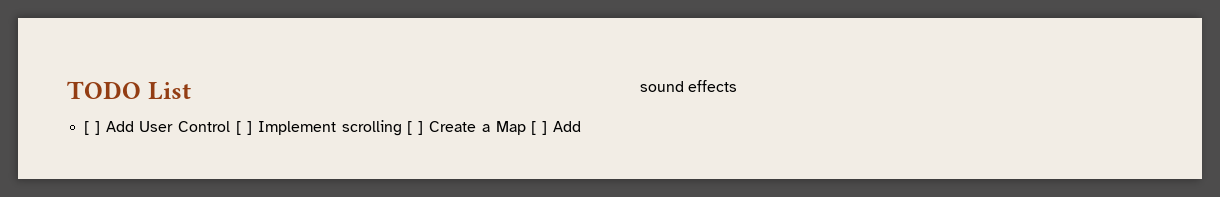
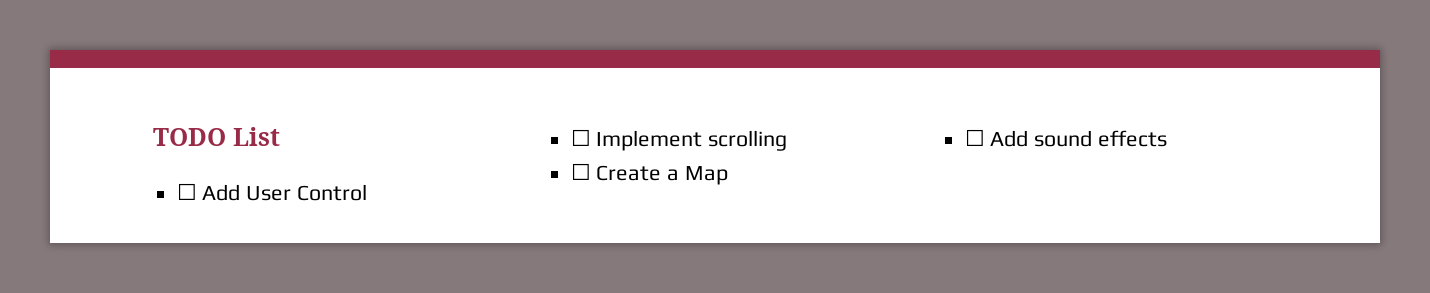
- [ ] Add User Control [ ] Implement scrolling [ ] Create a Map [ ] Add sound effects
+ ☐ Add User Control
+ ☐ Implement scrolling
+ ☐ Create a Map
+ ☐ Add sound effects

